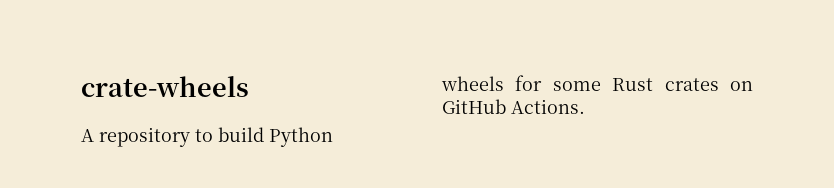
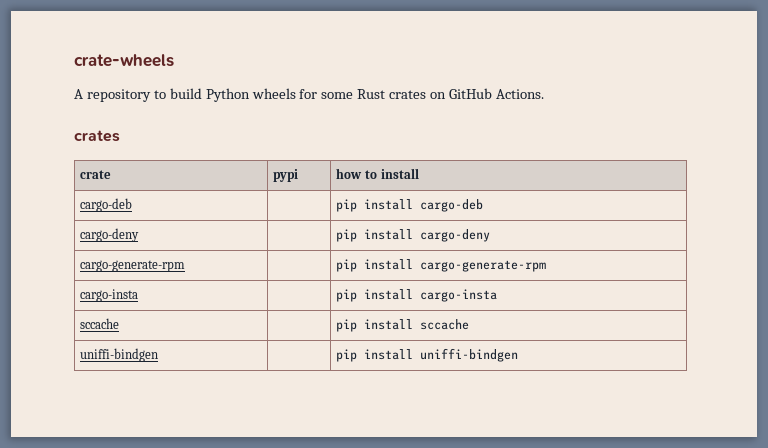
  A repository to build Python wheels for some Rust crates on GitHub Actions.
+ crates
+ crate | pypi | how to install
+ cargo-deb | | pip install cargo-deb
+ cargo-deny | | pip install cargo-deny
+ cargo-generate-rpm | | pip install cargo-generate-rpm
+ cargo-insta | | pip install cargo-insta
+ sccache | | pip install sccache
+ uniffi-bindgen | | pip install uniffi-bindgen

